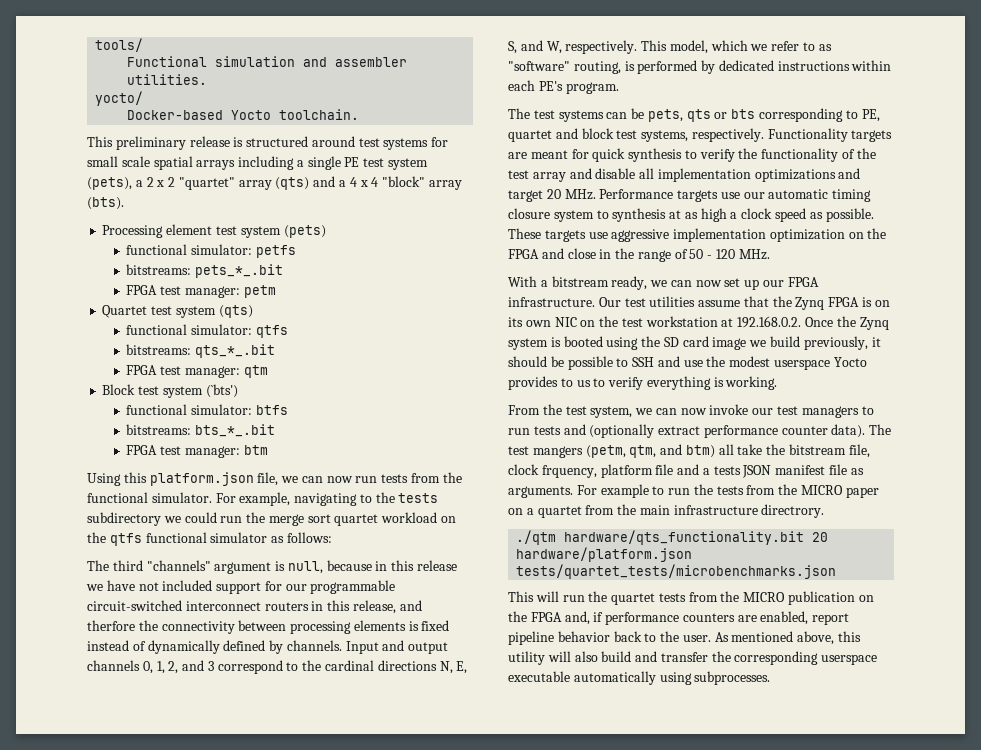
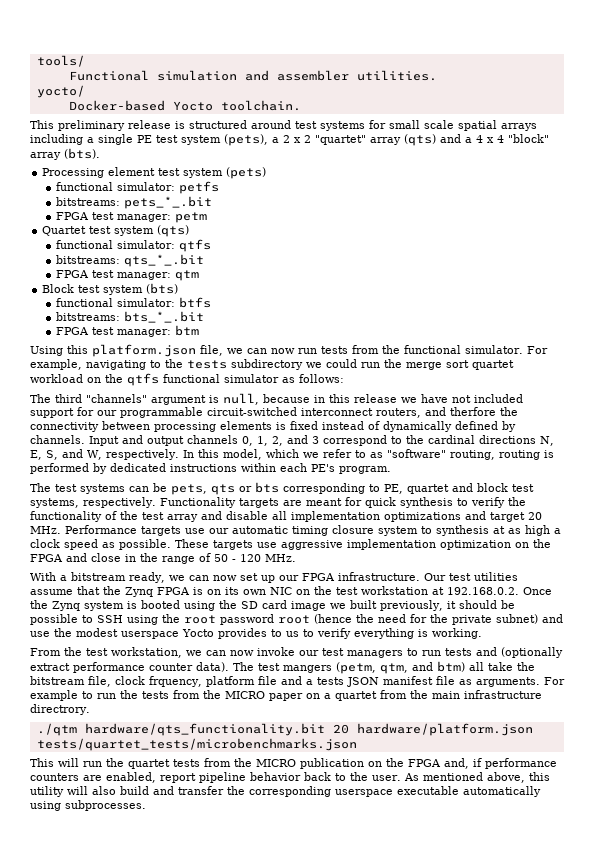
- Block test system (`bts')
+ Block test system (bts)
- The third "channels" argument is null, because in this release we have not included support for our programmable circuit-switched interconnect routers in this release, and therfore the connectivity between processing elements is fixed instead of dynamically defined by channels.
+ The third "channels" argument is null, because in this release we have not included support for our programmable circuit-switched interconnect routers, and therfore the connectivity between processing elements is fixed instead of dynamically defined by channels.
- This model, which we refer to as "software" routing, is performed by dedicated instructions within each PE's program.
+ In this model, which we refer to as "software" routing, routing is performed by dedicated instructions within each PE's program.
- Our test utilities assume that the Zynq FPGA is on its own NIC on the test workstation at 192.168.0.2. Once the Zynq system is booted using the SD card image we build previously, it should be possible to SSH and use the modest userspace Yocto provides to us to verify everything is working.
+ Our test utilities assume that the Zynq FPGA is on its own NIC on the test workstation at 192.168.0.2. Once the Zynq system is booted using the SD card image we built previously, it should be possible to SSH using the root password root (hence the need for the private subnet) and use the modest userspace Yocto provides to us to verify everything is working.
- From the test system, we can now invoke our test managers to run tests and (optionally extract performance counter data).
+ From the test workstation, we can now invoke our test managers to run tests and (optionally extract performance counter data).

